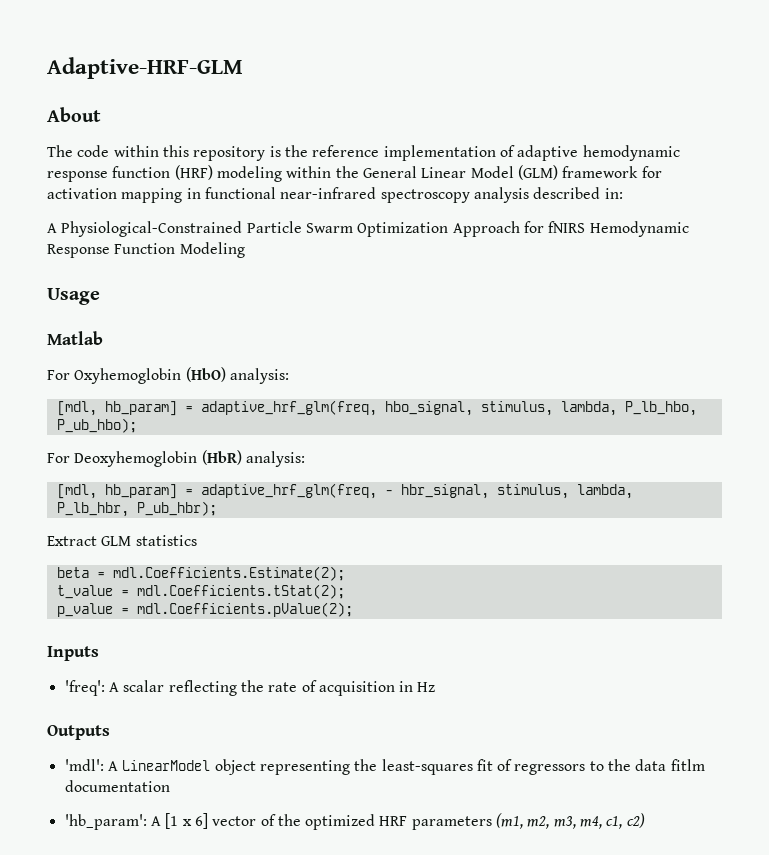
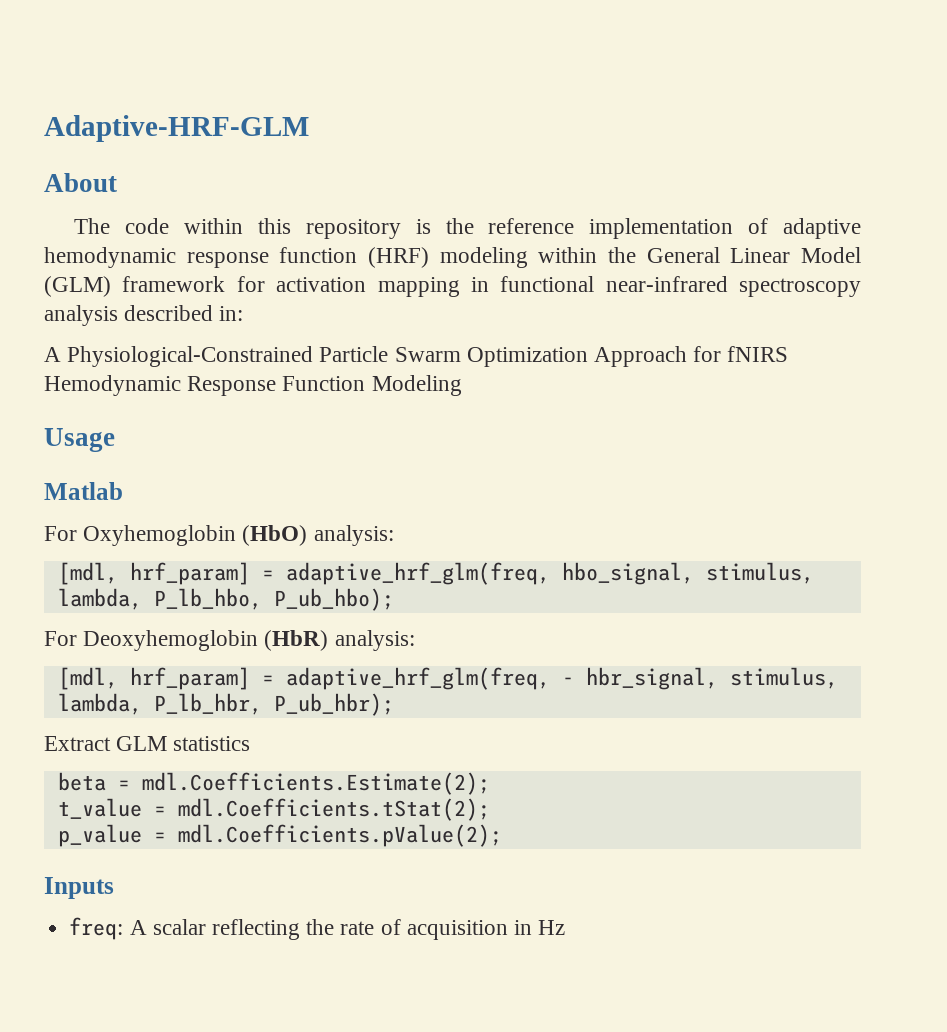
- [mdl, hb_param] = adaptive_hrf_glm(freq, hbo_signal, stimulus, lambda, P_lb_hbo, P_ub_hbo);
+ [mdl, hrf_param] = adaptive_hrf_glm(freq, hbo_signal, stimulus, lambda, P_lb_hbo, P_ub_hbo);
- [mdl, hb_param] = adaptive_hrf_glm(freq, - hbr_signal, stimulus, lambda, P_lb_hbr, P_ub_hbr);
+ [mdl, hrf_param] = adaptive_hrf_glm(freq, - hbr_signal, stimulus, lambda, P_lb_hbr, P_ub_hbr);
- 'freq': A scalar reflecting the rate of acquisition in Hz
+ freq: A scalar reflecting the rate of acquisition in Hz
- Outputs
- 'mdl': A LinearModel object representing the least-squares fit of regressors to the data fitlm documentation
- 'hb_param': A [1 x 6] vector of the optimized HRF parameters (m1, m2, m3, m4, c1, c2)

